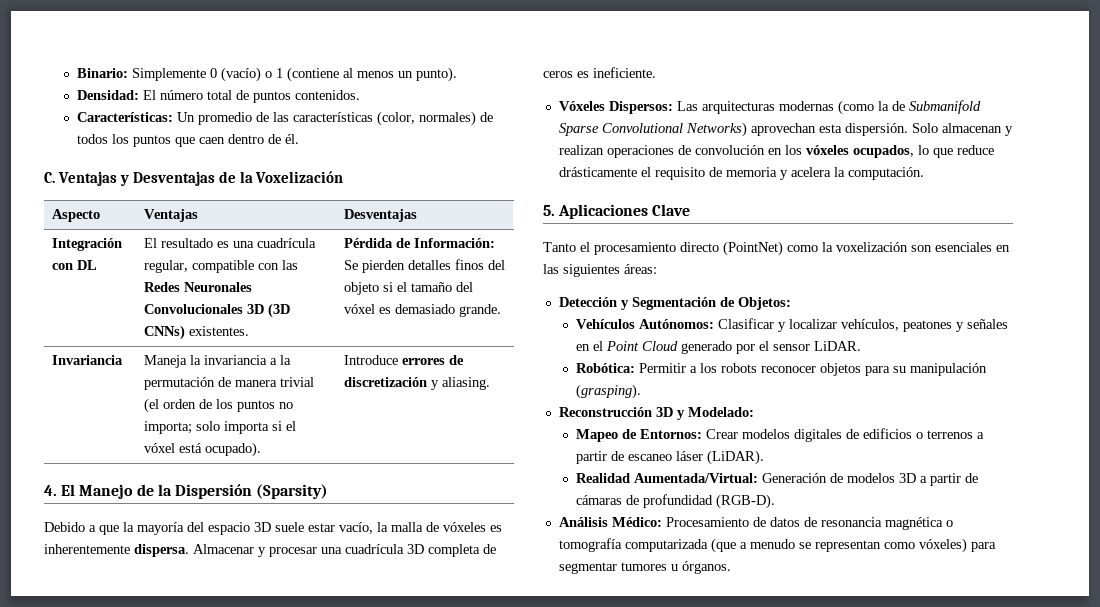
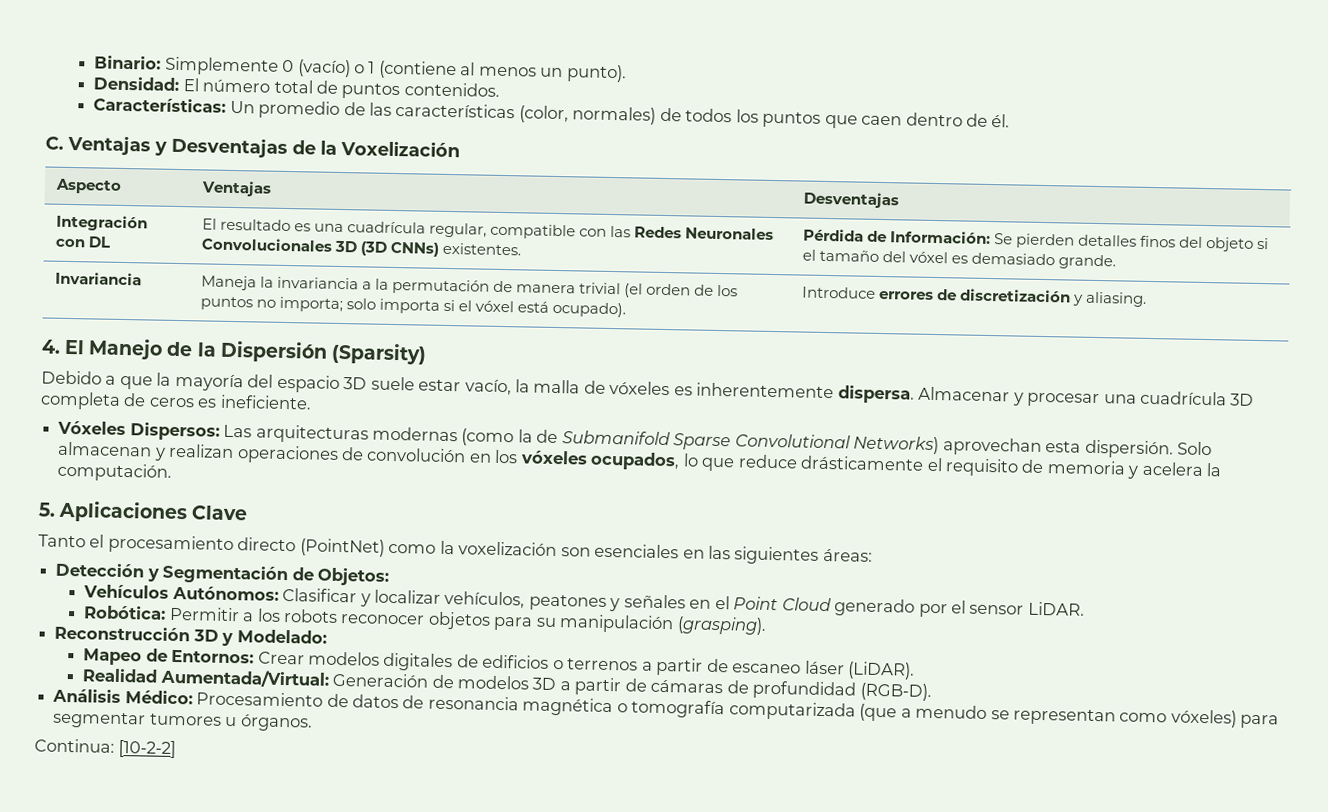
+ Continua: [10-2-2]

